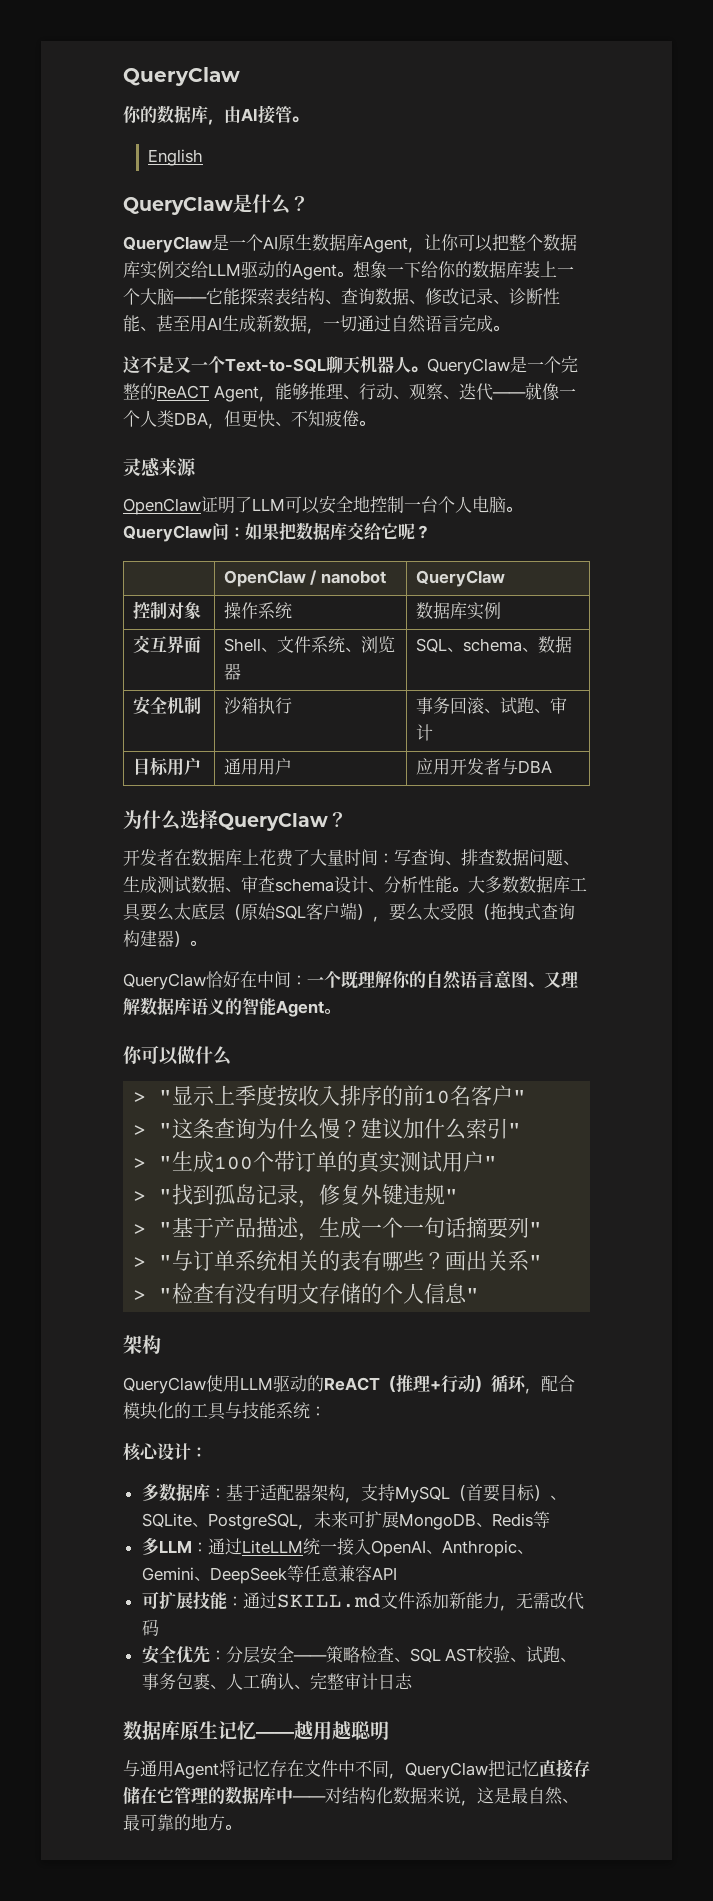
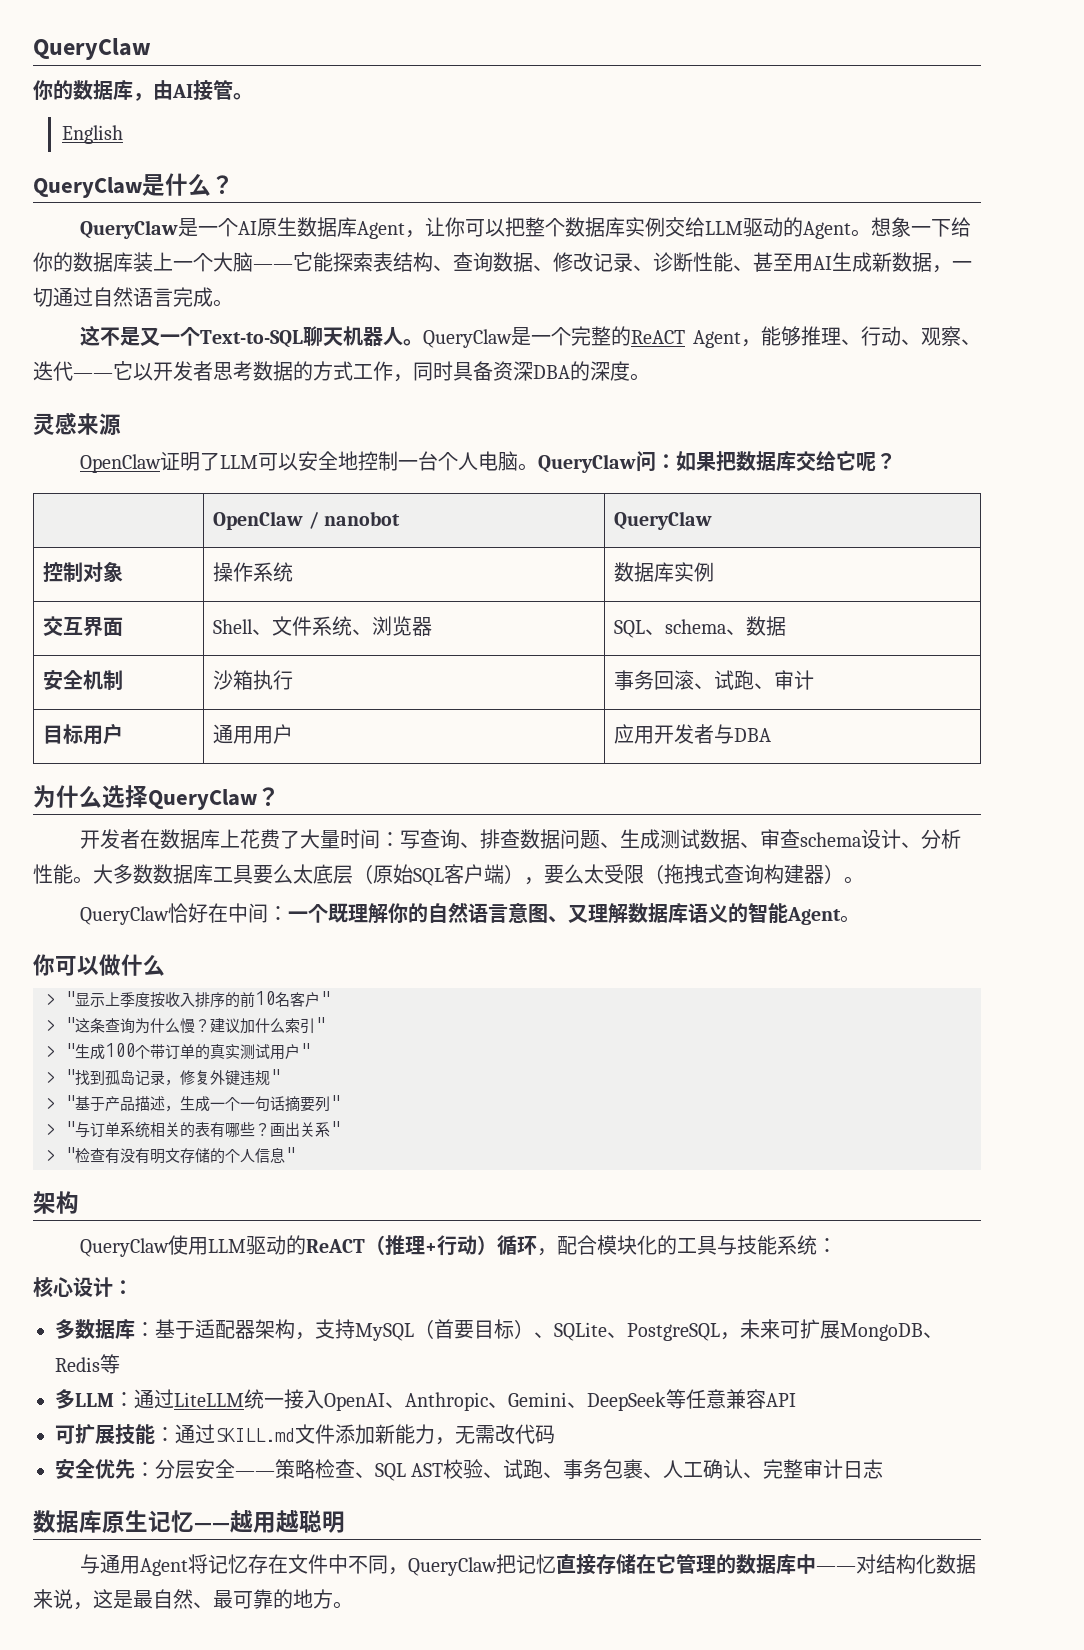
- QueryClaw是一个完整的ReACT Agent，能够推理、行动、观察、迭代——就像一个人类DBA，但更快、不知疲倦。
+ QueryClaw是一个完整的ReACT Agent，能够推理、行动、观察、迭代——它以开发者思考数据的方式工作，同时具备资深DBA的深度。

